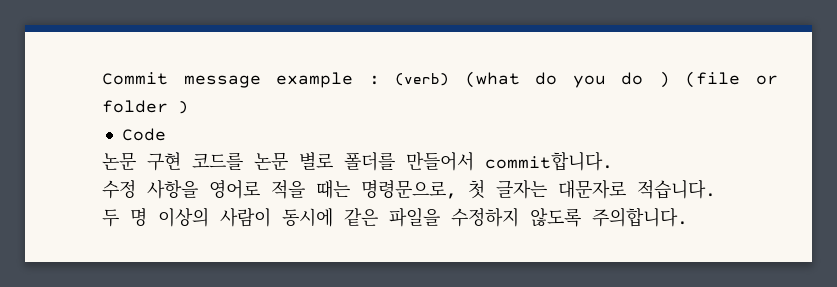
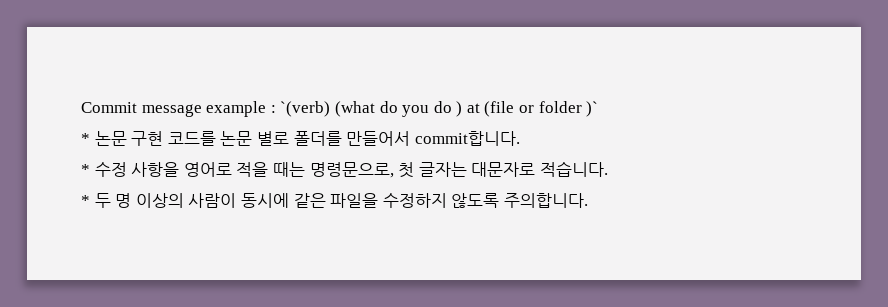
- Commit message example : (verb) (what do you do ) (file or folder )
- Code
- 논문 구현 코드를 논문 별로 폴더를 만들어서 commit합니다.
+ Commit message example : `(verb) (what do you do ) at (file or folder )`
+ * 논문 구현 코드를 논문 별로 폴더를 만들어서 commit합니다.
- 수정 사항을 영어로 적을 때는 명령문으로, 첫 글자는 대문자로 적습니다.
+ * 수정 사항을 영어로 적을 때는 명령문으로, 첫 글자는 대문자로 적습니다.
- 두 명 이상의 사람이 동시에 같은 파일을 수정하지 않도록 주의합니다.
+ * 두 명 이상의 사람이 동시에 같은 파일을 수정하지 않도록 주의합니다.

